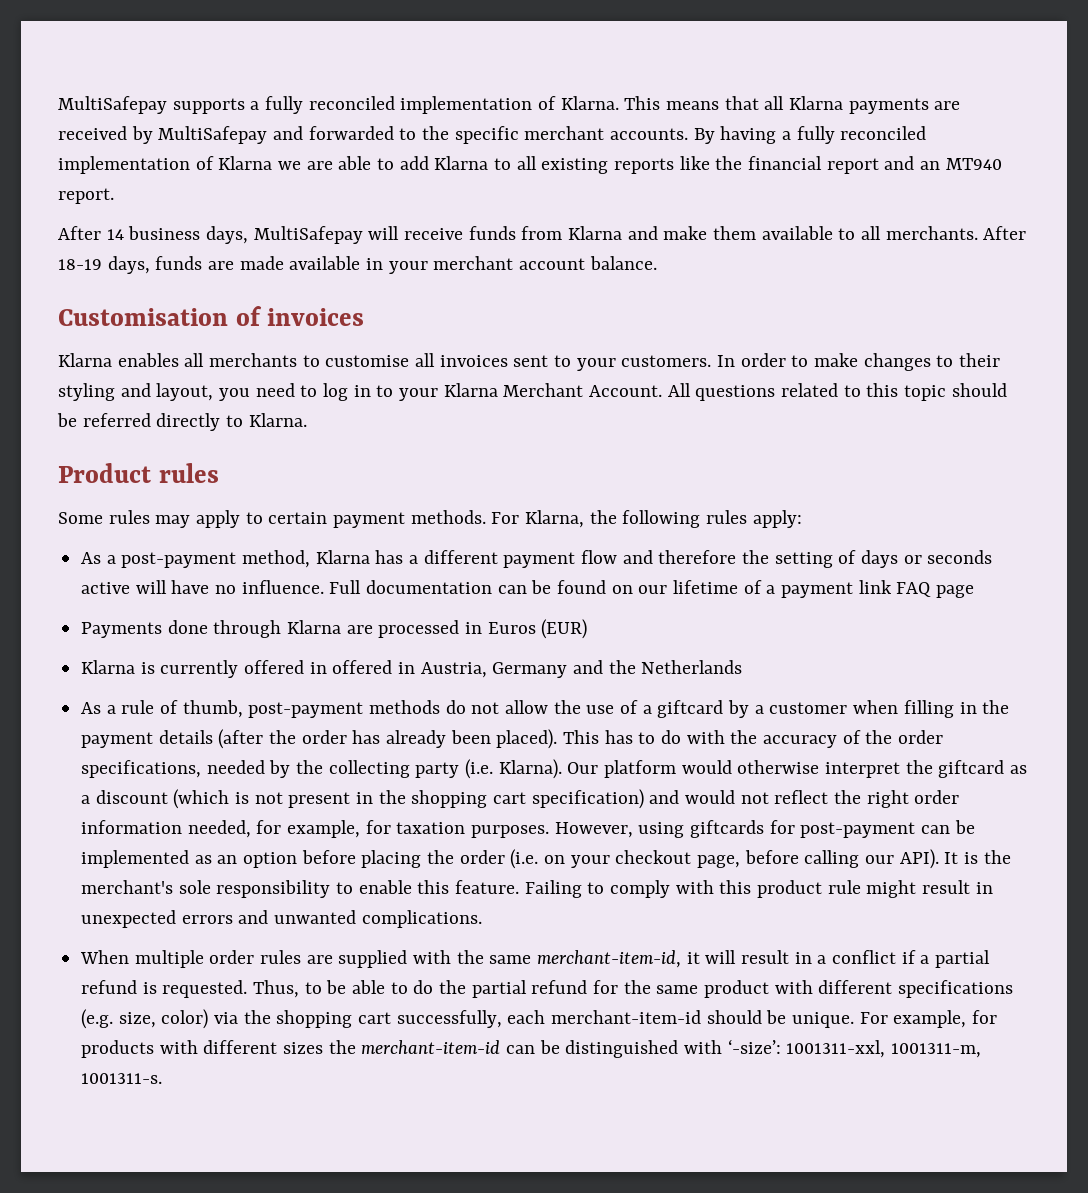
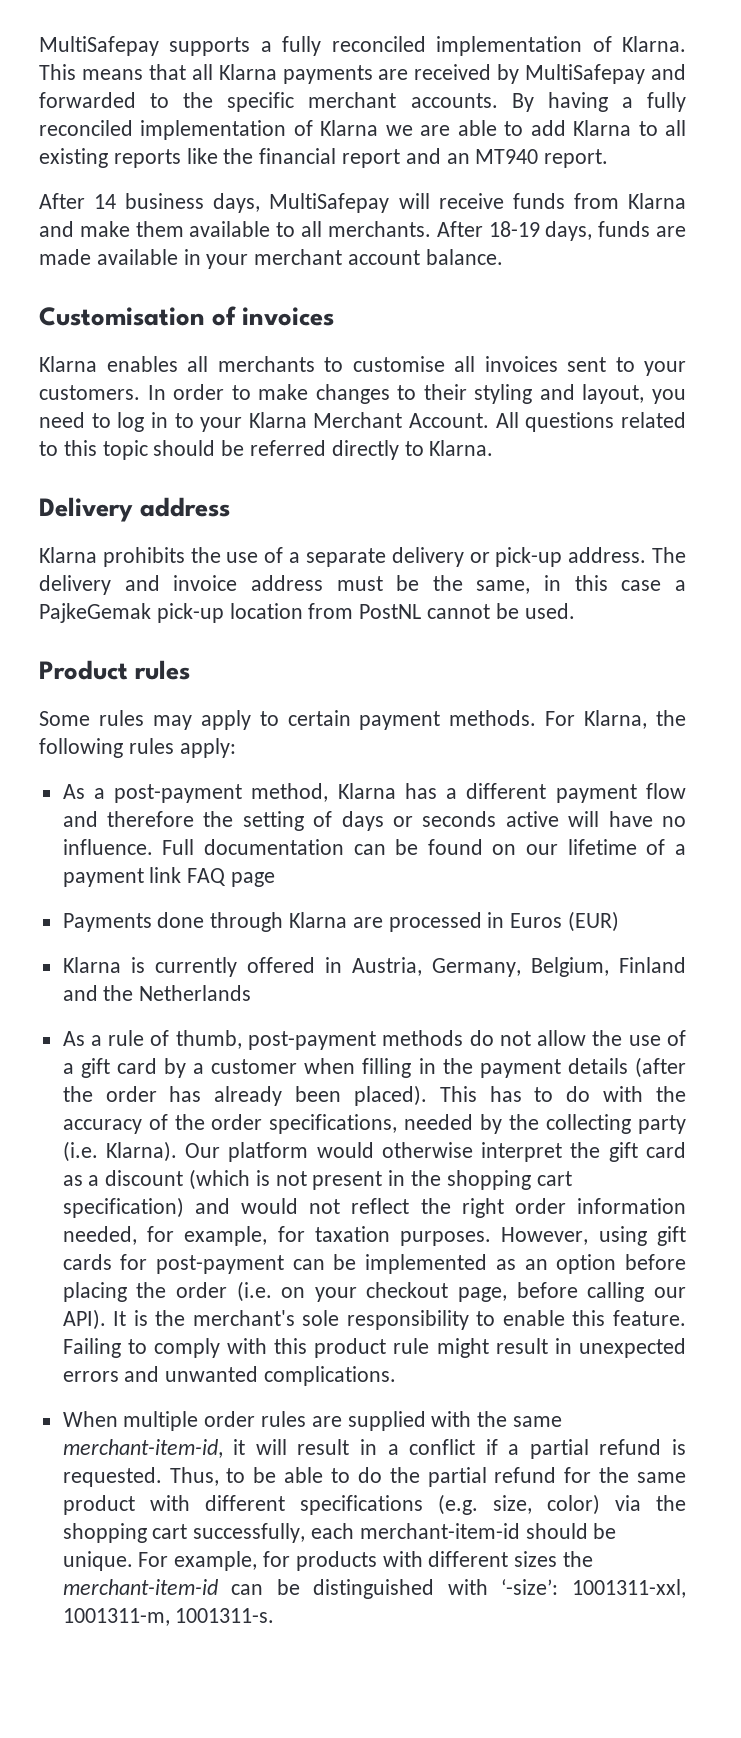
+ Delivery address
+ Klarna prohibits the use of a separate delivery or pick-up address. The delivery and invoice address must be the same, in this case a PajkeGemak pick-up location from PostNL cannot be used.
- Klarna is currently offered in offered in Austria, Germany and the Netherlands
+ Klarna is currently offered in Austria, Germany, Belgium, Finland and the Netherlands
- As a rule of thumb, post-payment methods do not allow the use of a giftcard by a customer when filling in the payment details (after the order has already been placed).
+ As a rule of thumb, post-payment methods do not allow the use of a gift card by a customer when filling in the payment details (after the order has already been placed).
- Our platform would otherwise interpret the giftcard as a discount (which is not present in the shopping cart specification) and would not reflect the right order information needed, for example, for taxation purposes.
+ Our platform would otherwise interpret the gift card as a discount (which is not present in the shopping cart specification) and would not reflect the right order information needed, for example, for taxation purposes.
- However, using giftcards for post-payment can be implemented as an option before placing the order (i.e. on your checkout page, before calling our API).
+ However, using gift cards for post-payment can be implemented as an option before placing the order (i.e. on your checkout page, before calling our API).

